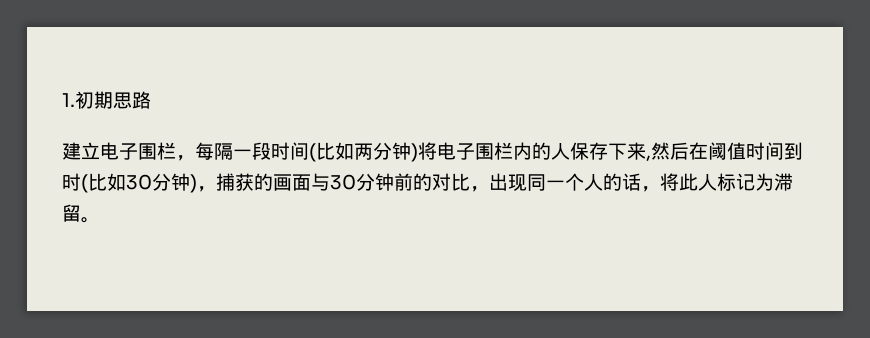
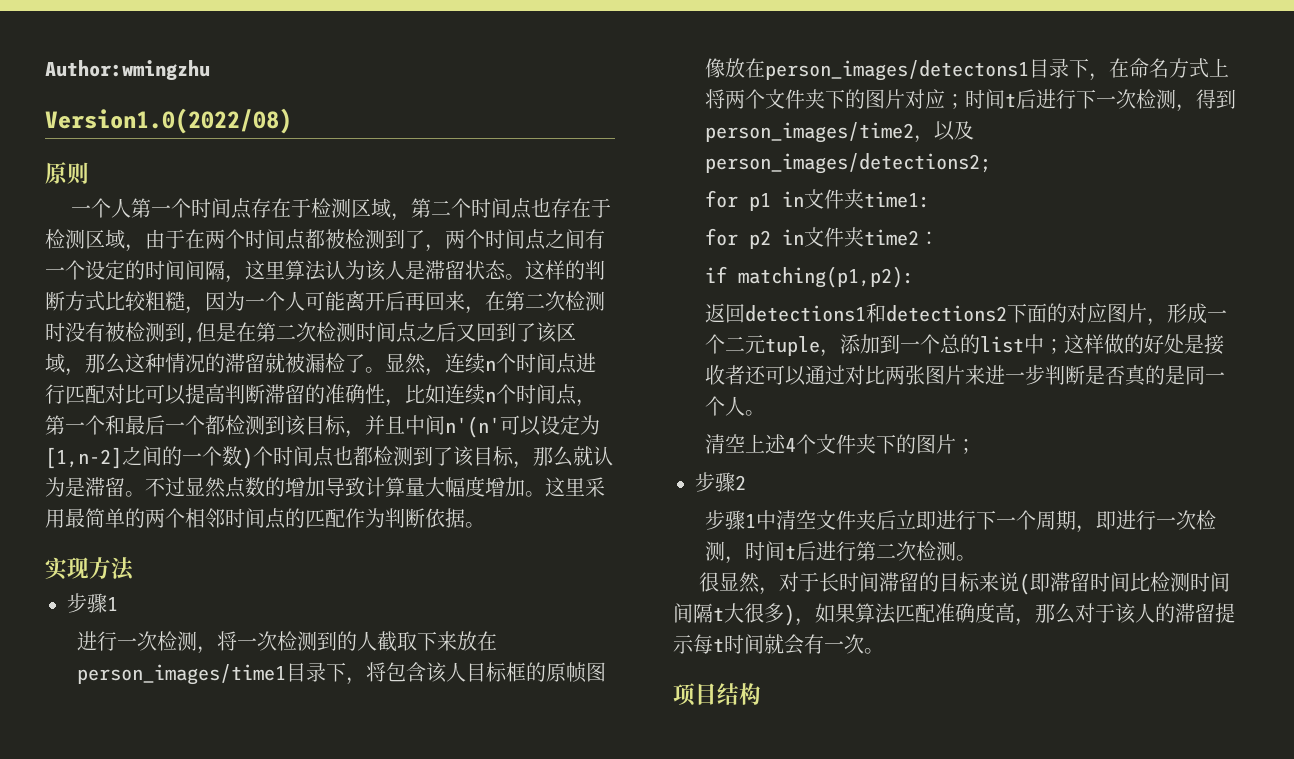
- 1.初期思路
- 建立电子围栏，每隔一段时间(比如两分钟)将电子围栏内的人保存下来,然后在阈值时间到时(比如30分钟)，捕获的画面与30分钟前的对比，出现同一个人的话，将此人标记为滞留。
+ Author:wmingzhu
+ Version1.0(2022/08)
+ 原则
+ 一个人第一个时间点存在于检测区域，第二个时间点也存在于检测区域，由于在两个时间点都被检测到了，两个时间点之间有一个设定的时间间隔，这里算法认为该人是滞留状态。这样的判断方式比较粗糙，因为一个人可能离开后再回来，在第二次检测时没有被检测到,但是在第二次检测时间点之后又回到了该区域，那么这种情况的滞留就被漏检了。显然，连续n个时间点进行匹配对比可以提高判断滞留的准确性，比如连续n个时间点，第一个和最后一个都检测到该目标，并且中间n'(n'可以设定为[1,n-2]之间的一个数)个时间点也都检测到了该目标，那么就认为是滞留。不过显然点数的增加导致计算量大幅度增加。这里采用最简单的两个相邻时间点的匹配作为判断依据。
+ 实现方法
+ 步骤1
+ 进行一次检测，将一次检测到的人截取下来放在person_images/time1目录下，将包含该人目标框的原帧图像放在person_images/detectons1目录下，在命名方式上将两个文件夹下的图片对应；时间t后进行下一次检测，得到person_images/time2，以及person_images/detections2;
+ for p1 in文件夹time1:
+ for p2 in文件夹time2：
+ if matching(p1,p2):
+ 返回detections1和detections2下面的对应图片，形成一个二元tuple，添加到一个总的list中；这样做的好处是接收者还可以通过对比两张图片来进一步判断是否真的是同一个人。
+ 清空上述4个文件夹下的图片；
+ 步骤2
+ 步骤1中清空文件夹后立即进行下一个周期，即进行一次检测，时间t后进行第二次检测。
+ 很显然，对于长时间滞留的目标来说(即滞留时间比检测时间间隔t大很多)，如果算法匹配准确度高，那么对于该人的滞留提示每t时间就会有一次。
+ 项目结构

